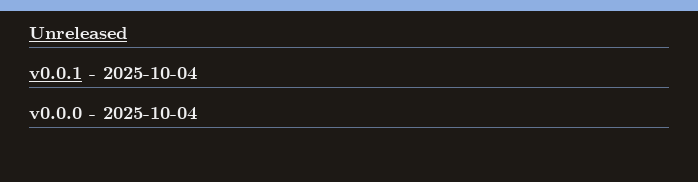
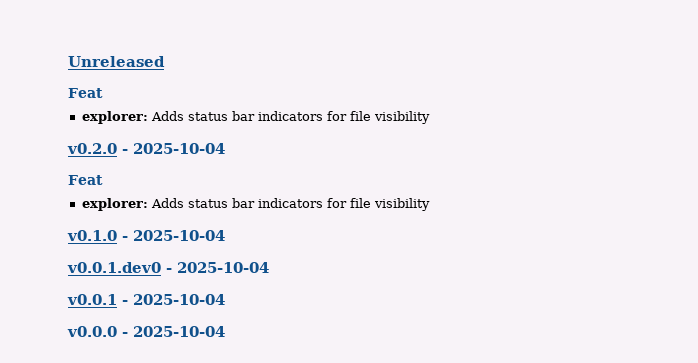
  Unreleased
+ Feat
+ explorer: Adds status bar indicators for file visibility
+ v0.2.0 - 2025-10-04
+ Feat
+ explorer: Adds status bar indicators for file visibility
+ v0.1.0 - 2025-10-04
+ v0.0.1.dev0 - 2025-10-04

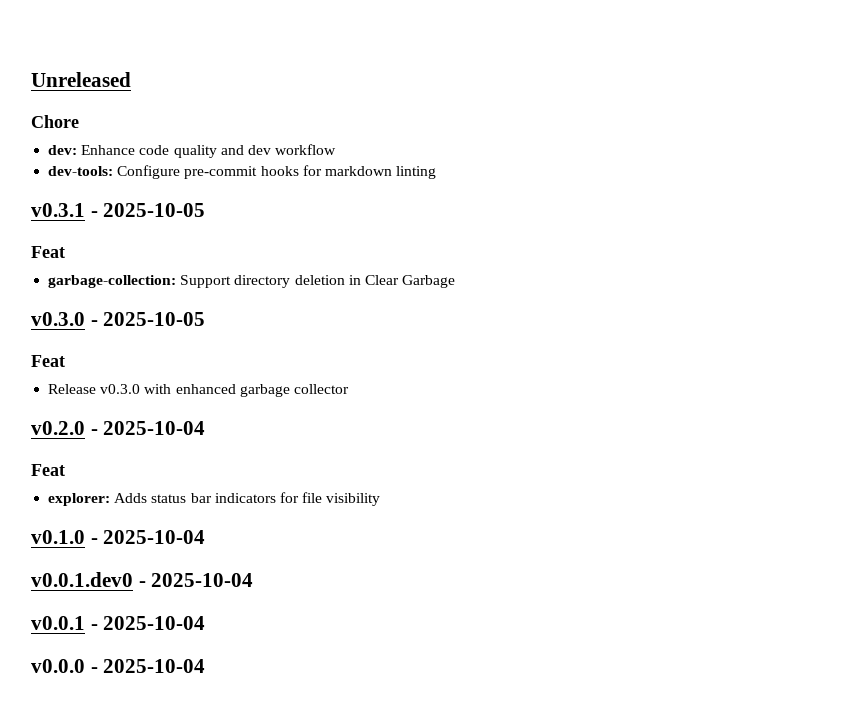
  Unreleased
+ Chore
+ dev: Enhance code quality and dev workflow
+ dev-tools: Configure pre-commit hooks for markdown linting
+ v0.3.1 - 2025-10-05
  Feat
- explorer: Adds status bar indicators for file visibility
+ garbage-collection: Support directory deletion in Clear Garbage
+ v0.3.0 - 2025-10-05
+ Feat
+ Release v0.3.0 with enhanced garbage collector

